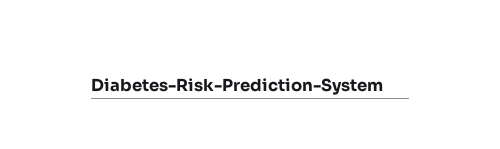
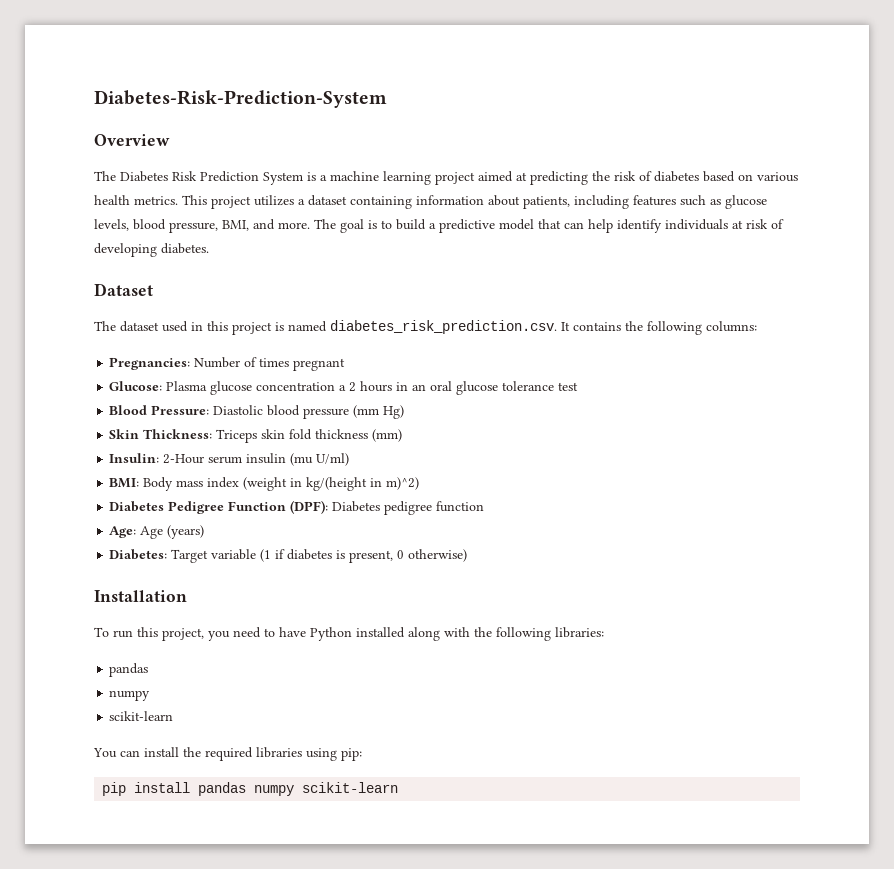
+ Overview
+ The Diabetes Risk Prediction System is a machine learning project aimed at predicting the risk of diabetes based on various health metrics. This project utilizes a dataset containing information about patients, including features such as glucose levels, blood pressure, BMI, and more. The goal is to build a predictive model that can help identify individuals at risk of developing diabetes.
+ Dataset
+ The dataset used in this project is named diabetes_risk_prediction.csv. It contains the following columns:
+ Pregnancies: Number of times pregnant
+ Glucose: Plasma glucose concentration a 2 hours in an oral glucose tolerance test
+ Blood Pressure: Diastolic blood pressure (mm Hg)
+ Skin Thickness: Triceps skin fold thickness (mm)
+ Insulin: 2-Hour serum insulin (mu U/ml)
+ BMI: Body mass index (weight in kg/(height in m)^2)
+ Diabetes Pedigree Function (DPF): Diabetes pedigree function
+ Age: Age (years)
+ Diabetes: Target variable (1 if diabetes is present, 0 otherwise)
+ Installation
+ To run this project, you need to have Python installed along with the following libraries:
+ pandas
+ numpy
+ scikit-learn
+ You can install the required libraries using pip:
+ pip install pandas numpy scikit-learn

